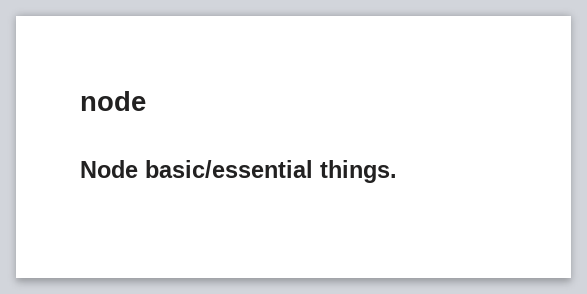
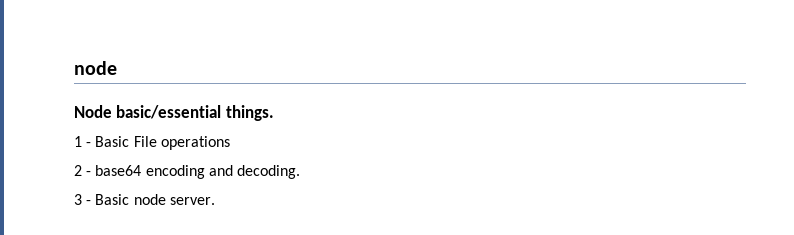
+ 1 - Basic File operations
+ 2 - base64 encoding and decoding.
+ 3 - Basic node server.

